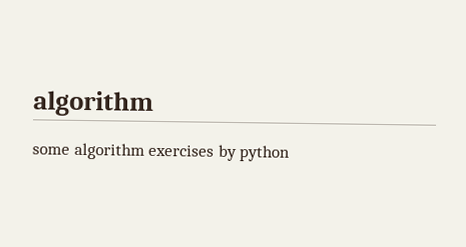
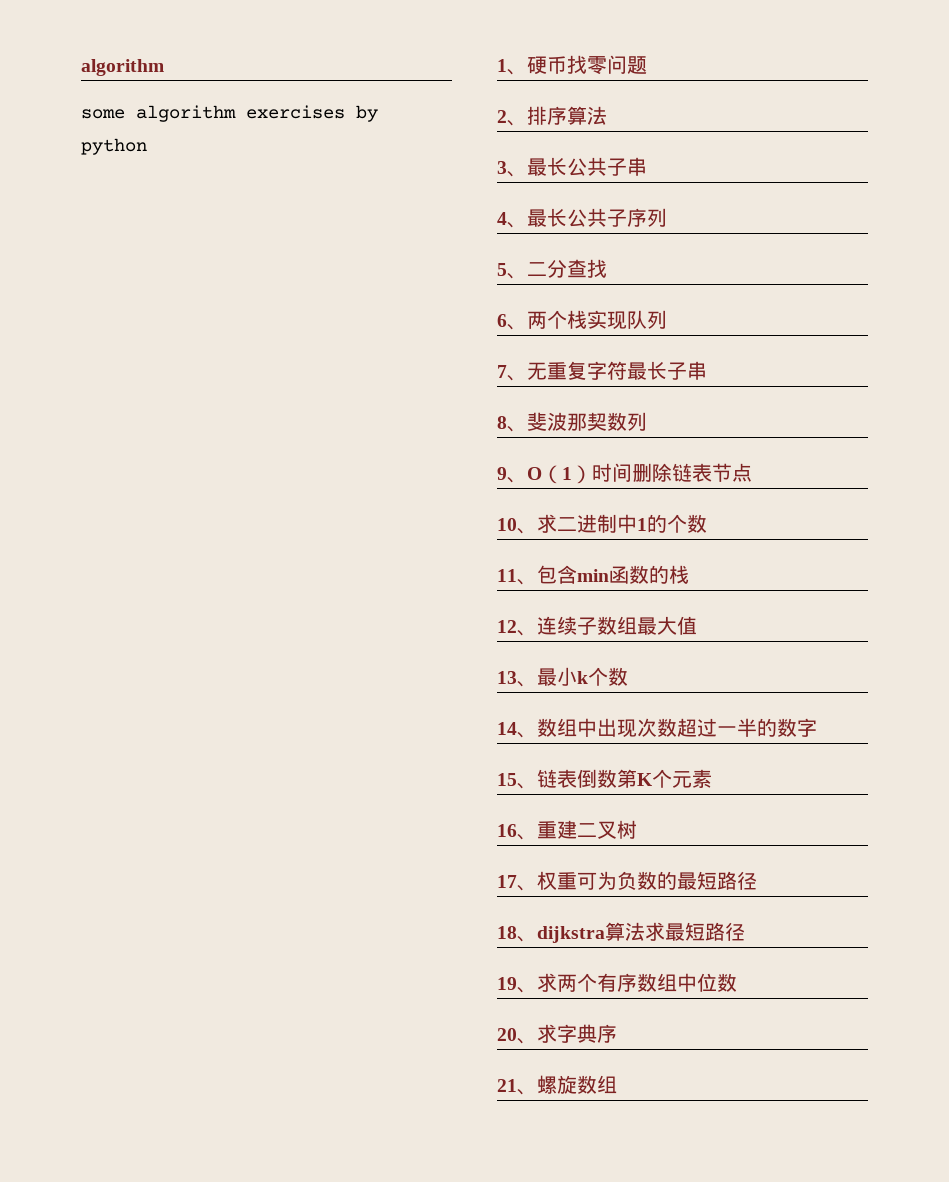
+ 1、硬币找零问题
+ 2、排序算法
+ 3、最长公共子串
+ 4、最长公共子序列
+ 5、二分查找
+ 6、两个栈实现队列
+ 7、无重复字符最长子串
+ 8、斐波那契数列
+ 9、O（1）时间删除链表节点
+ 10、求二进制中1的个数
+ 11、包含min函数的栈
+ 12、连续子数组最大值
+ 13、最小k个数
+ 14、数组中出现次数超过一半的数字
+ 15、链表倒数第K个元素
+ 16、重建二叉树
+ 17、权重可为负数的最短路径
+ 18、dijkstra算法求最短路径
+ 19、求两个有序数组中位数
+ 20、求字典序
+ 21、螺旋数组

